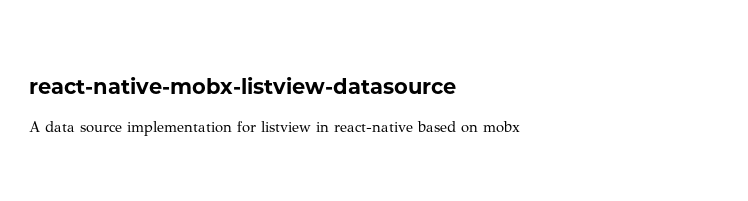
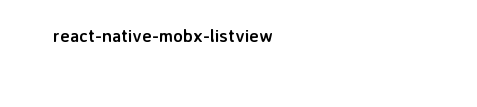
- react-native-mobx-listview-datasource
- A data source implementation for listview in react-native based on mobx
+ react-native-mobx-listview

